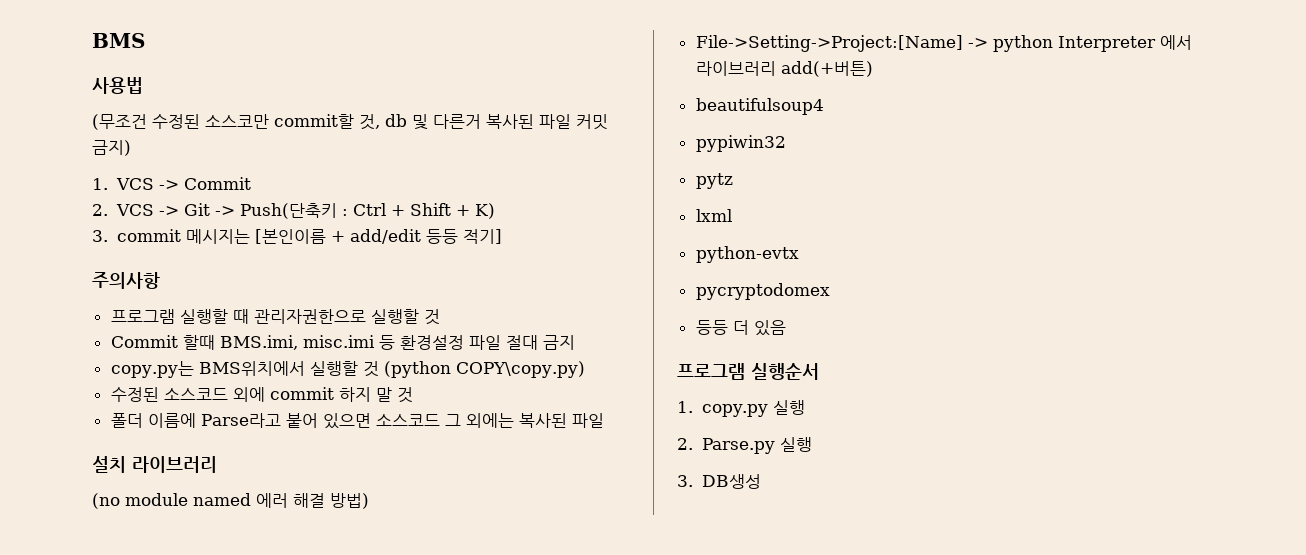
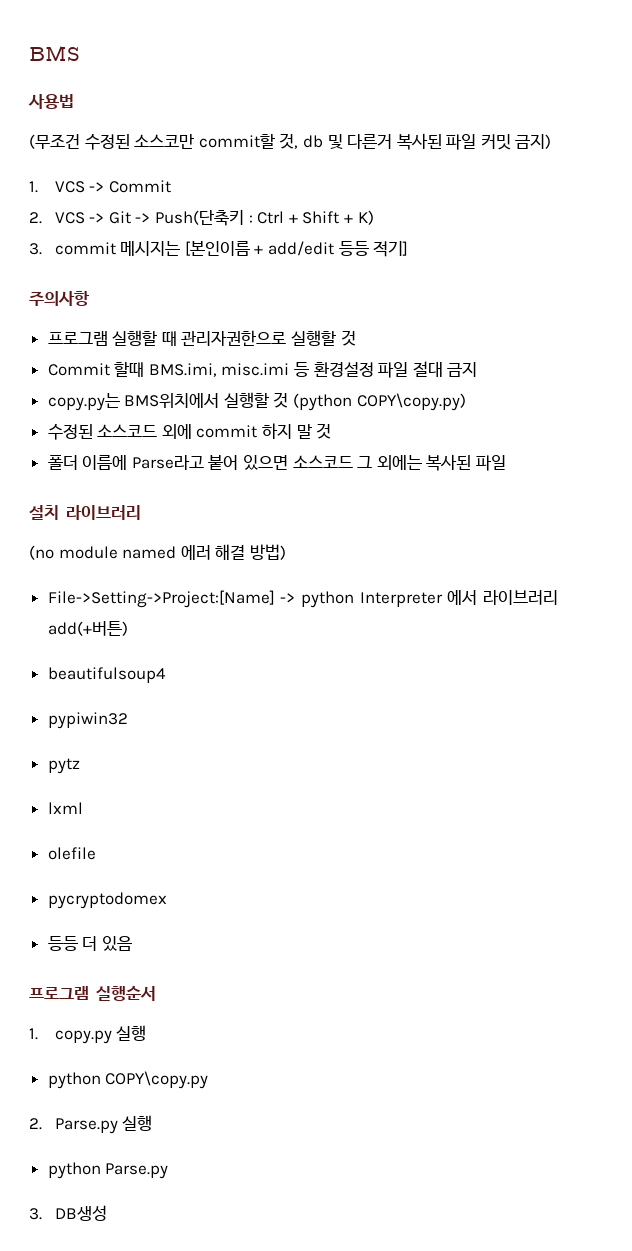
- python-evtx
+ olefile
+ python COPY\copy.py
+ python Parse.py

